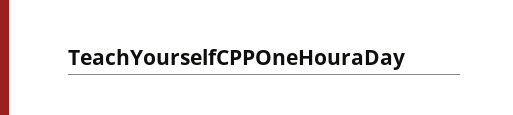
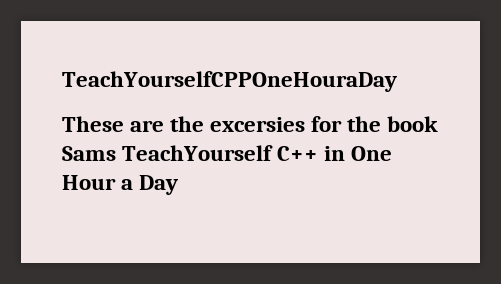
+ These are the excersies for the book Sams TeachYourself C++ in One Hour a Day

